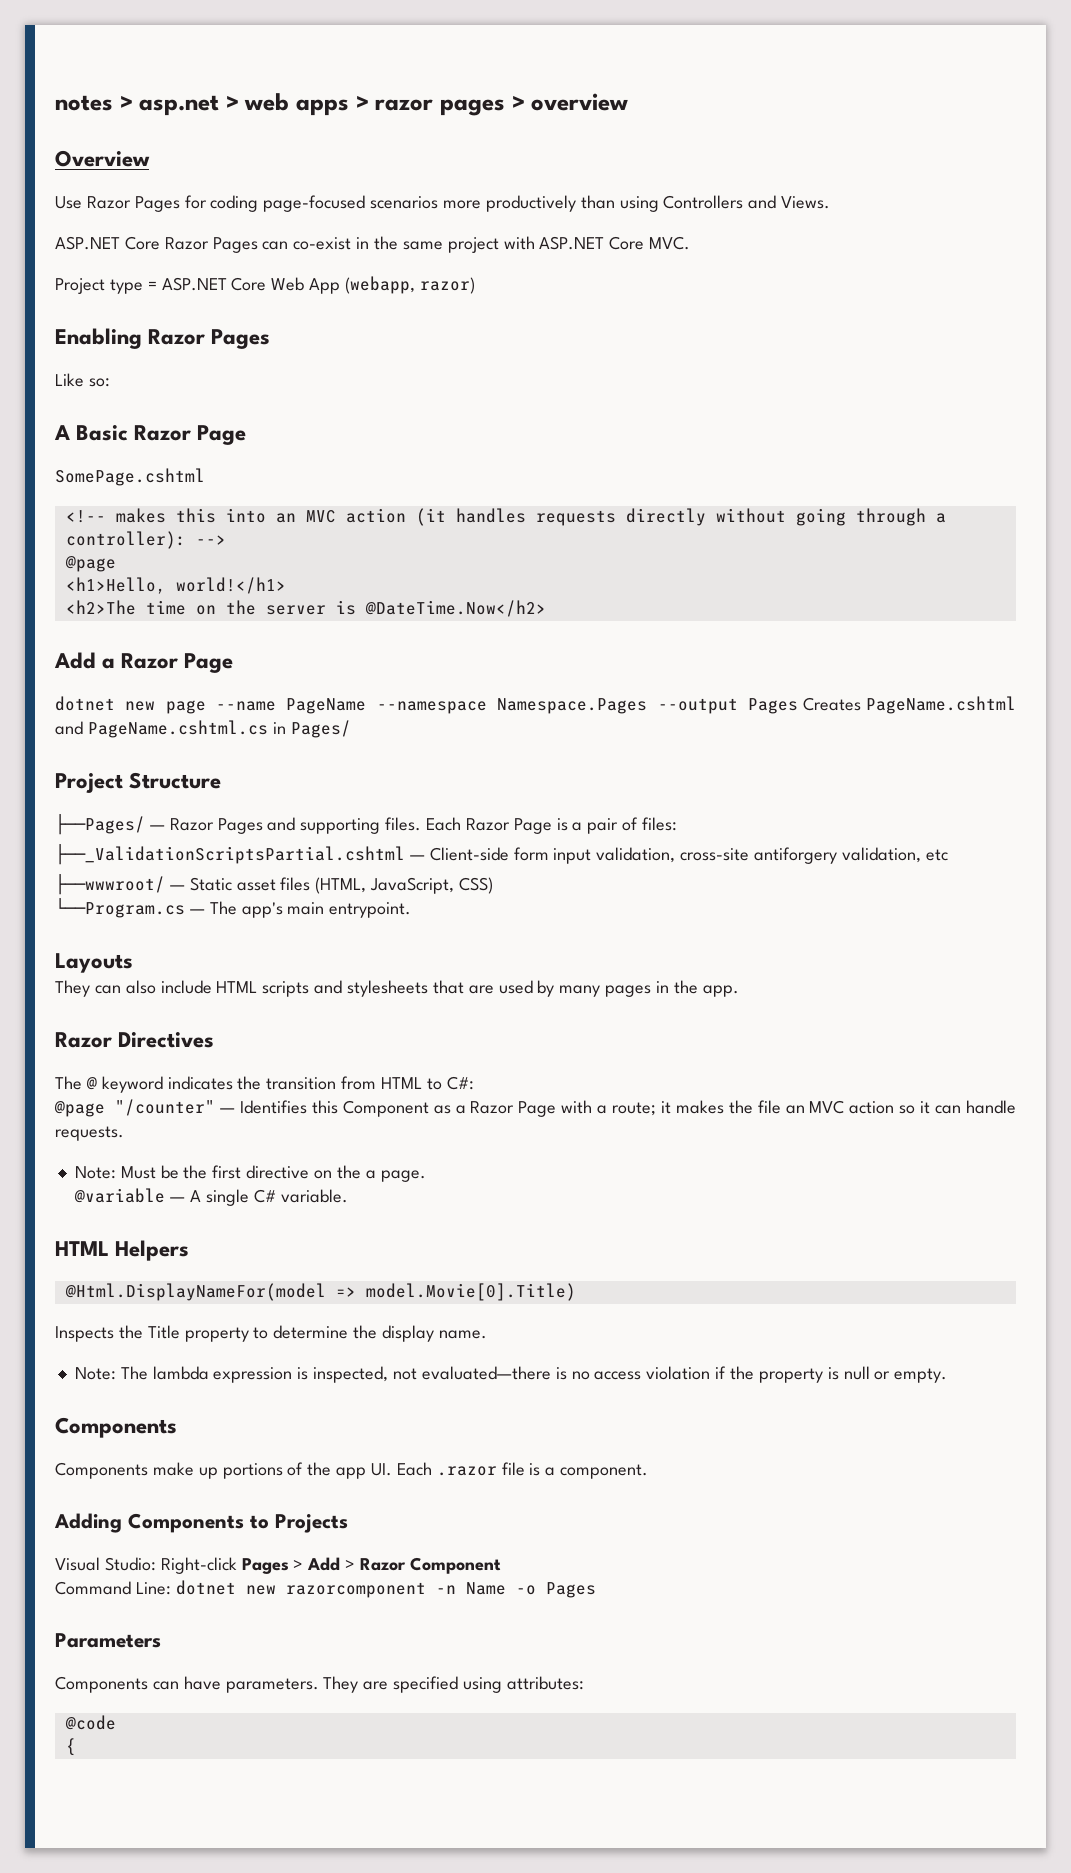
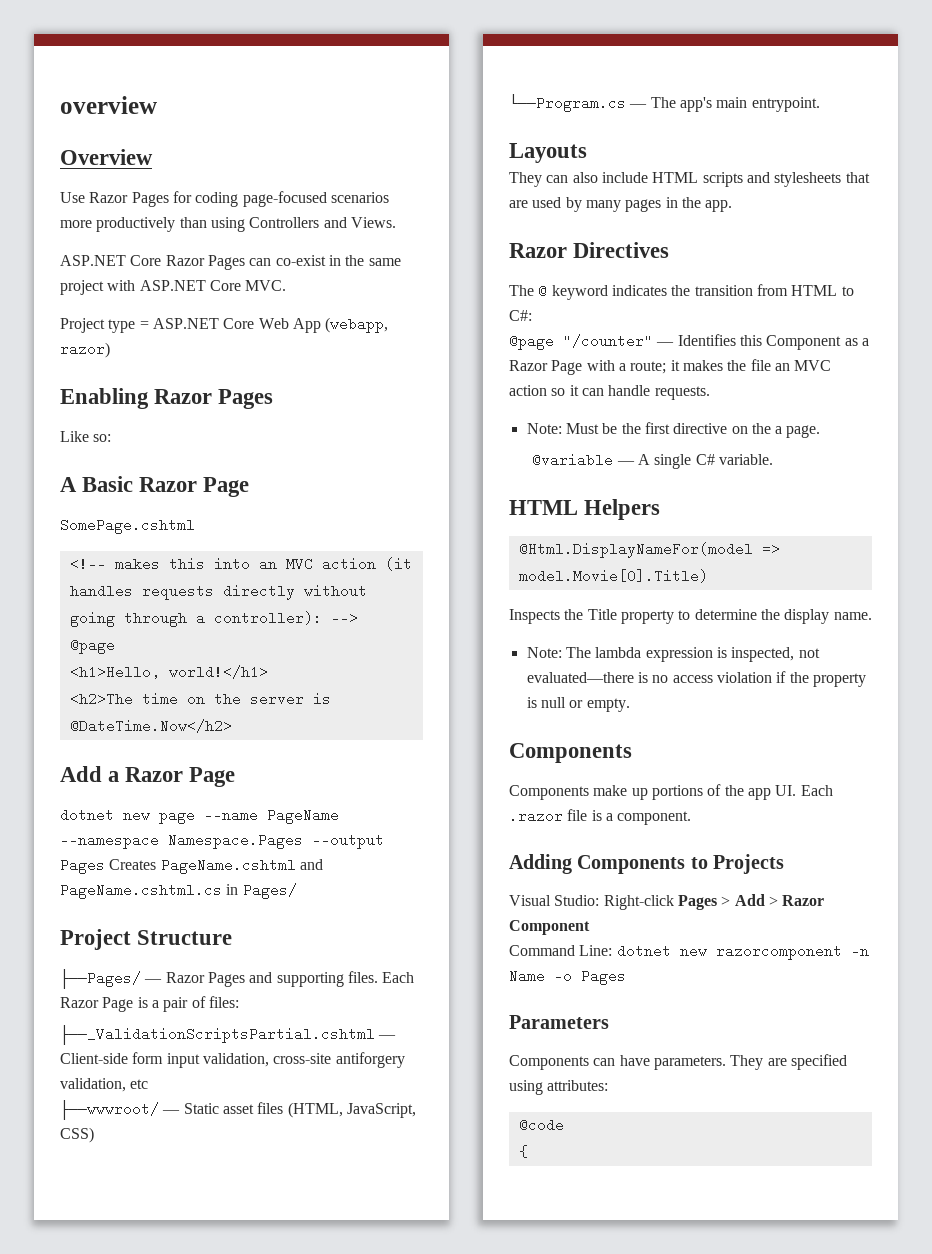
- notes > asp.net > web apps > razor pages > overview
+ overview

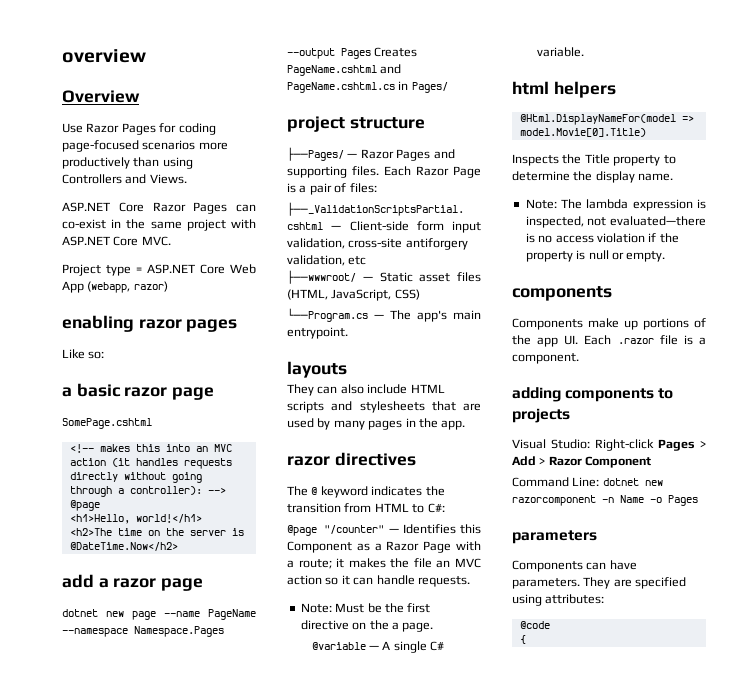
- Enabling Razor Pages
+ enabling razor pages
- A Basic Razor Page
+ a basic razor page
- Add a Razor Page
+ add a razor page
- Project Structure
+ project structure
- Layouts
+ layouts
- Razor Directives
+ razor directives
- HTML Helpers
+ html helpers
  Note: The lambda expression is inspected, not evaluated—there is no access violation if the property is null or empty.
- Components
+ components
- Adding Components to Projects
+ adding components to projects
- Parameters
+ parameters

